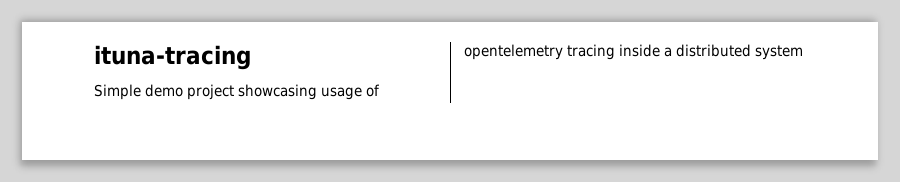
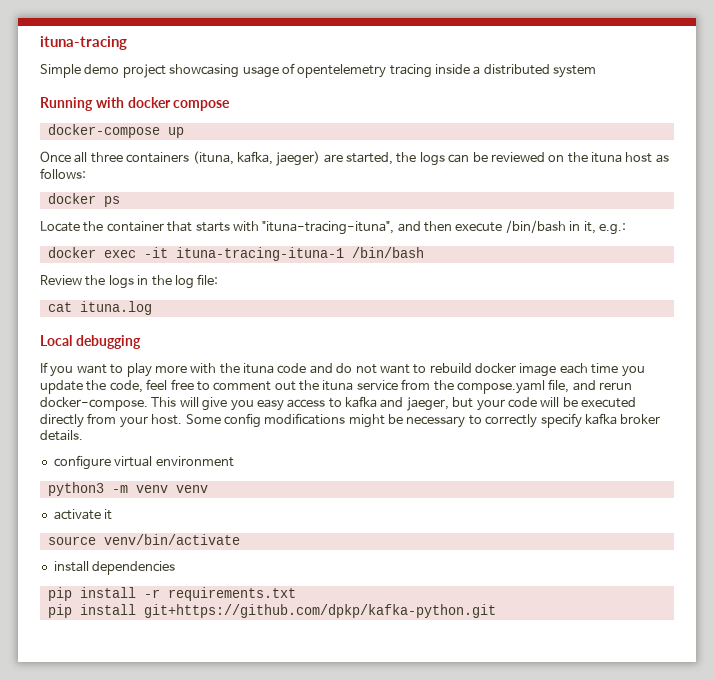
+ Running with docker compose
+ docker-compose up
+ Once all three containers (ituna, kafka, jaeger) are started, the logs can be reviewed on the ituna host as follows:
+ docker ps
+ Locate the container that starts with "ituna-tracing-ituna", and then execute /bin/bash in it, e.g.:
+ docker exec -it ituna-tracing-ituna-1 /bin/bash
+ Review the logs in the log file:
+ cat ituna.log
+ Local debugging
+ If you want to play more with the ituna code and do not want to rebuild docker image each time you update the code, feel free to comment out the ituna service from the compose.yaml file, and rerun docker-compose. This will give you easy access to kafka and jaeger, but your code will be executed directly from your host. Some config modifications might be necessary to correctly specify kafka broker details.
+ configure virtual environment
+ python3 -m venv venv
+ activate it
+ source venv/bin/activate
+ install dependencies
+ pip install -r requirements.txt
+ pip install git+https://github.com/dpkp/kafka-python.git

